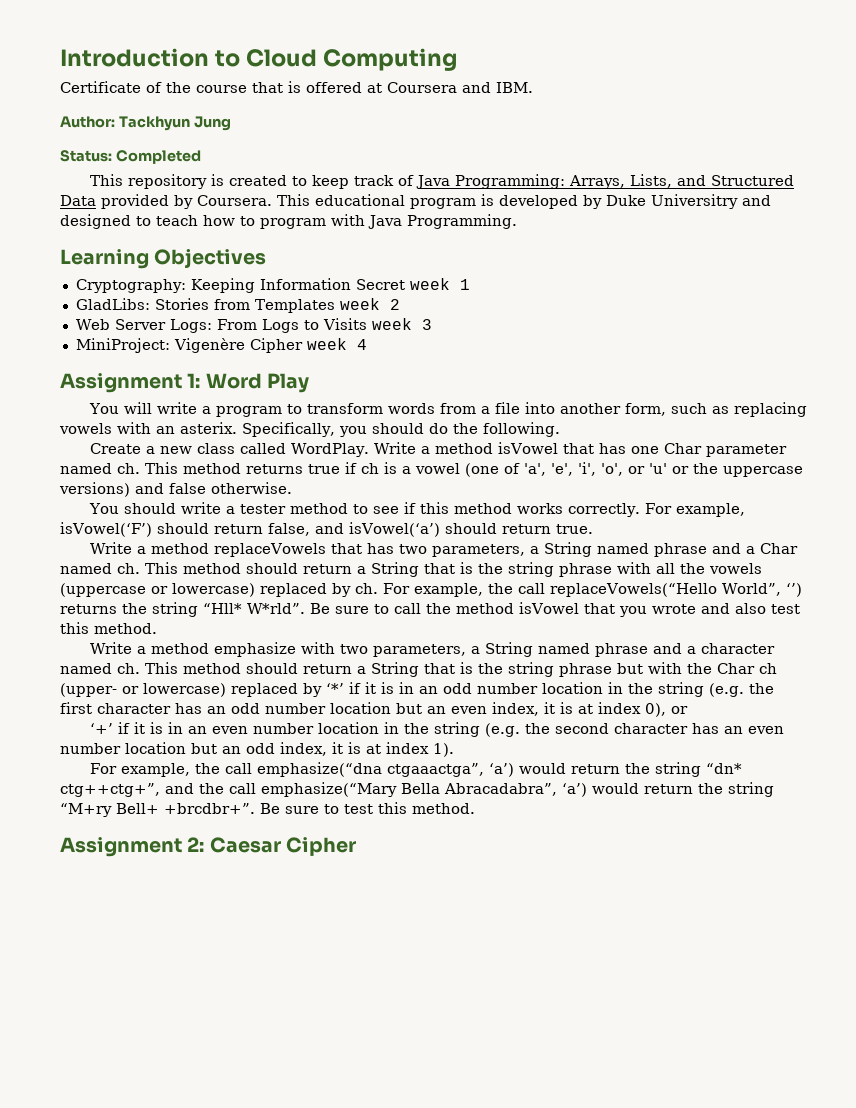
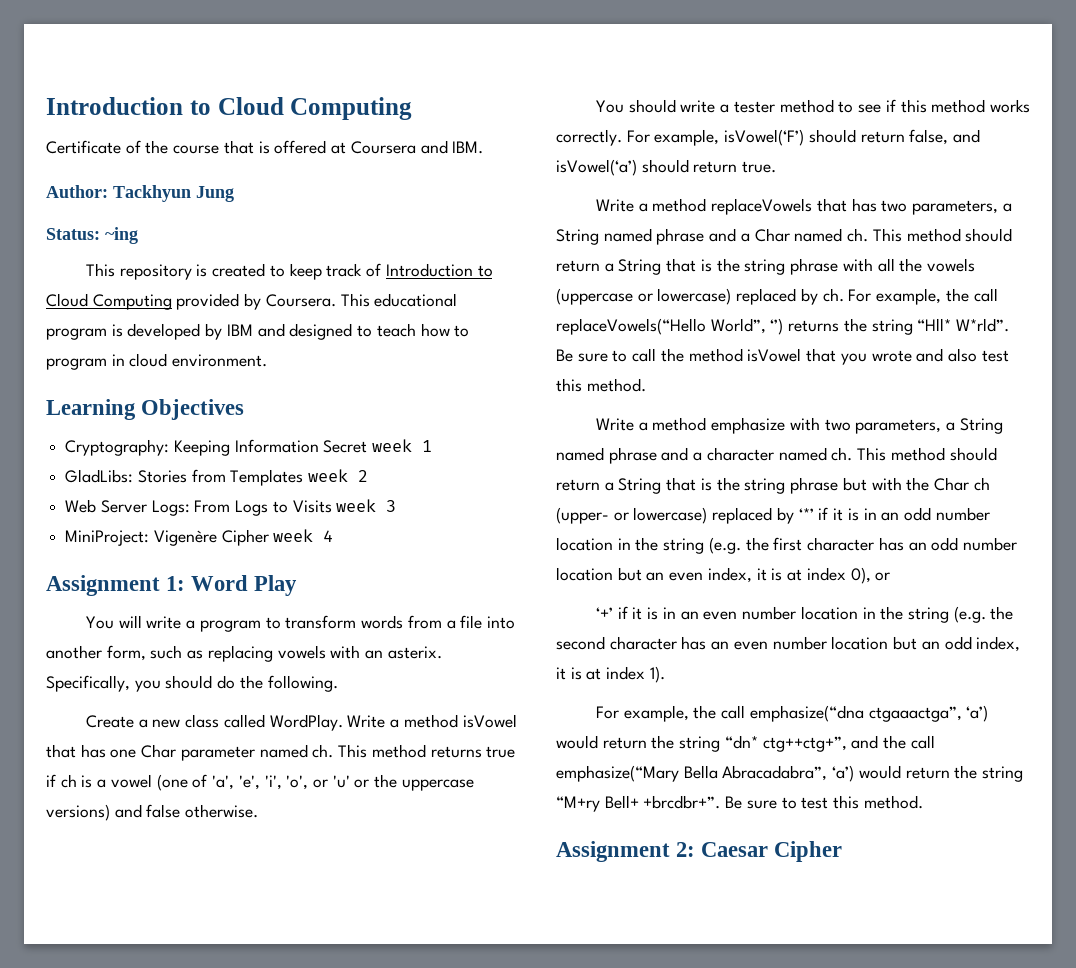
- Status: Completed
+ Status: ~ing
- This repository is created to keep track of Java Programming: Arrays, Lists, and Structured Data provided by Coursera.
+ This repository is created to keep track of Introduction to Cloud Computing provided by Coursera.
- This educational program is developed by Duke Universitry and designed to teach how to program with Java Programming.
+ This educational program is developed by IBM and designed to teach how to program in cloud environment.

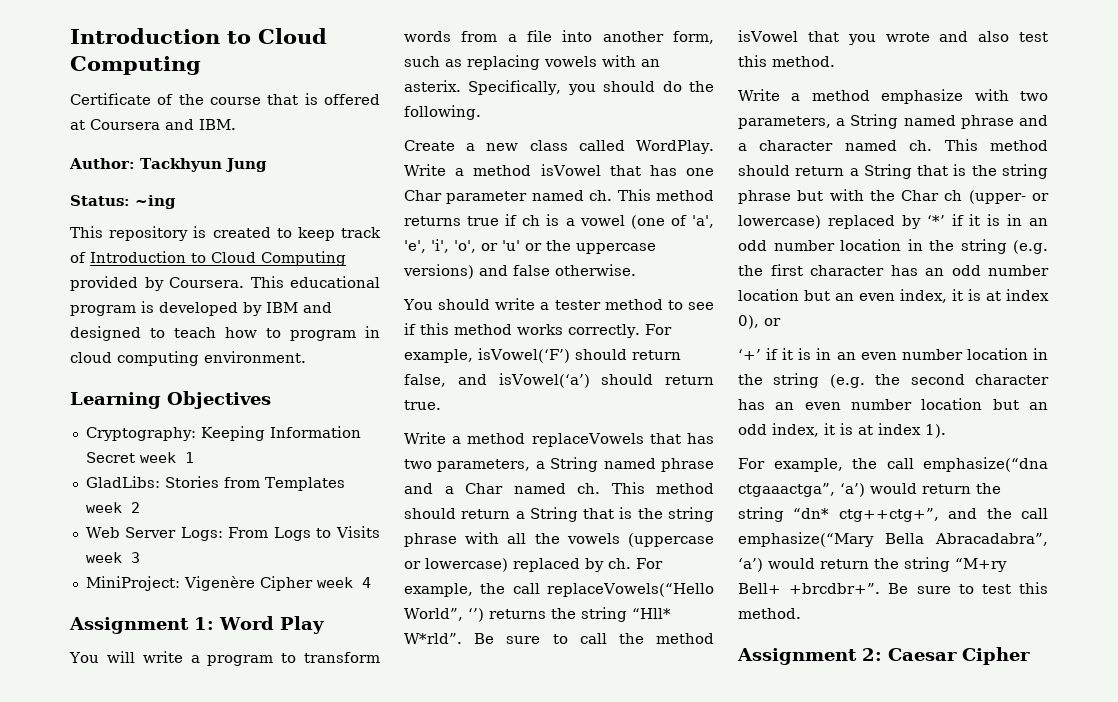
- This educational program is developed by IBM and designed to teach how to program in cloud environment.
+ This educational program is developed by IBM and designed to teach how to program in cloud computing environment.

